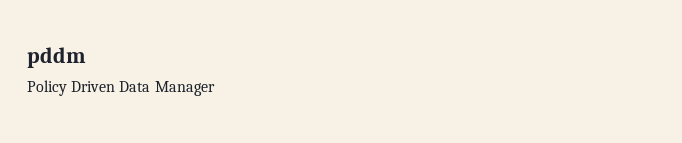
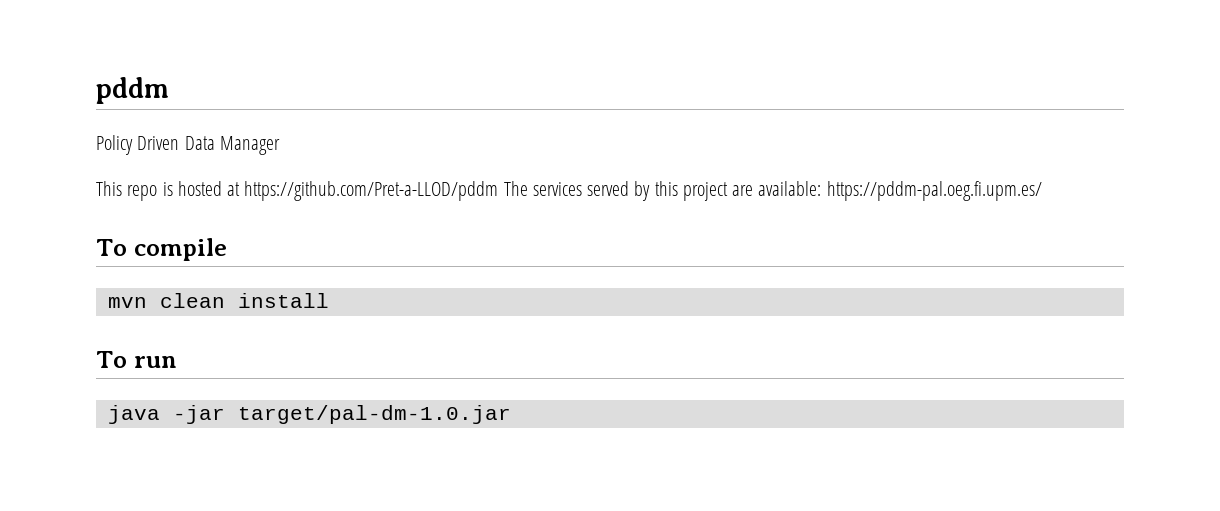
+ This repo is hosted at https://github.com/Pret-a-LLOD/pddm The services served by this project are available: https://pddm-pal.oeg.fi.upm.es/
+ To compile
+ mvn clean install
+ To run
+ java -jar target/pal-dm-1.0.jar

